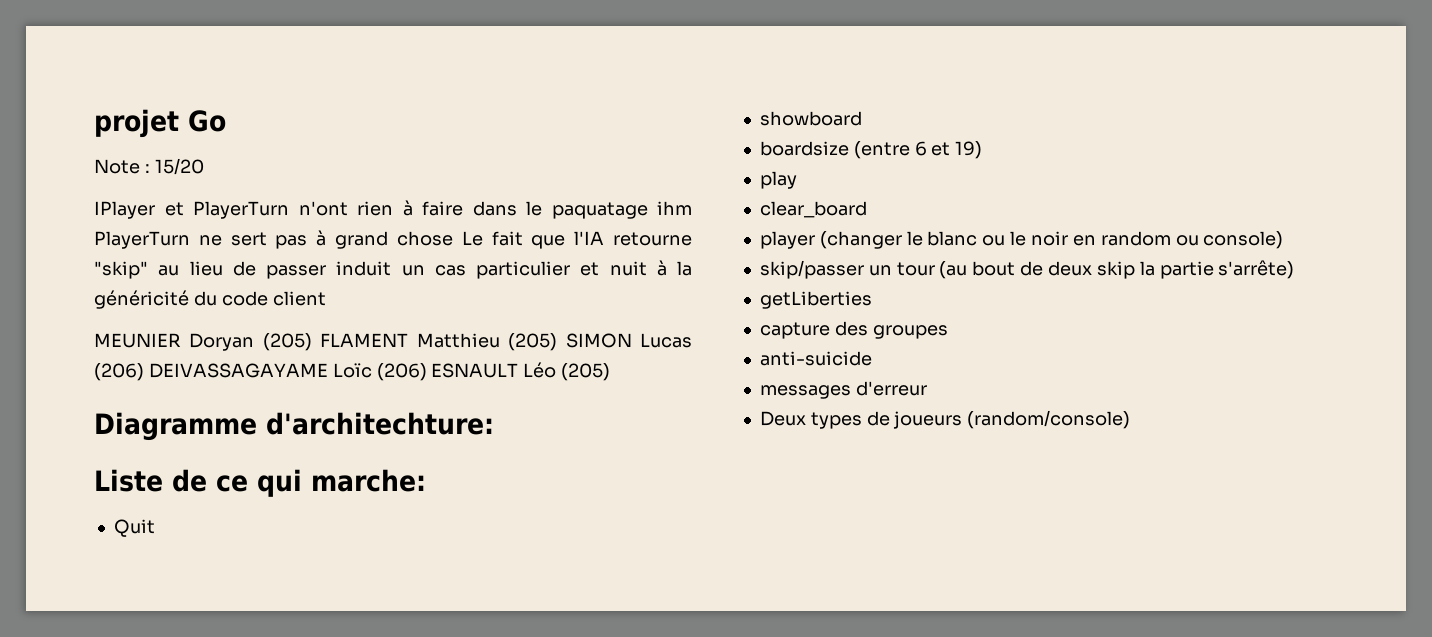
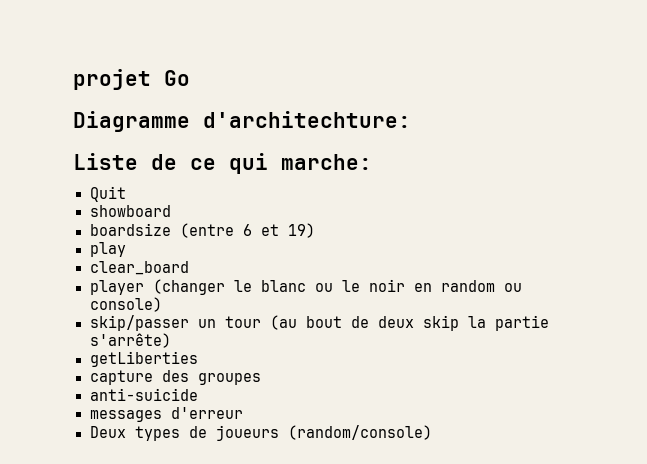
- Note : 15/20
- IPlayer et PlayerTurn n'ont rien à faire dans le paquatage ihm PlayerTurn ne sert pas à grand chose Le fait que l'IA retourne "skip" au lieu de passer induit un cas particulier et nuit à la généricité du code client
- MEUNIER Doryan (205) FLAMENT Matthieu (205) SIMON Lucas (206) DEIVASSAGAYAME Loïc (206) ESNAULT Léo (205)

